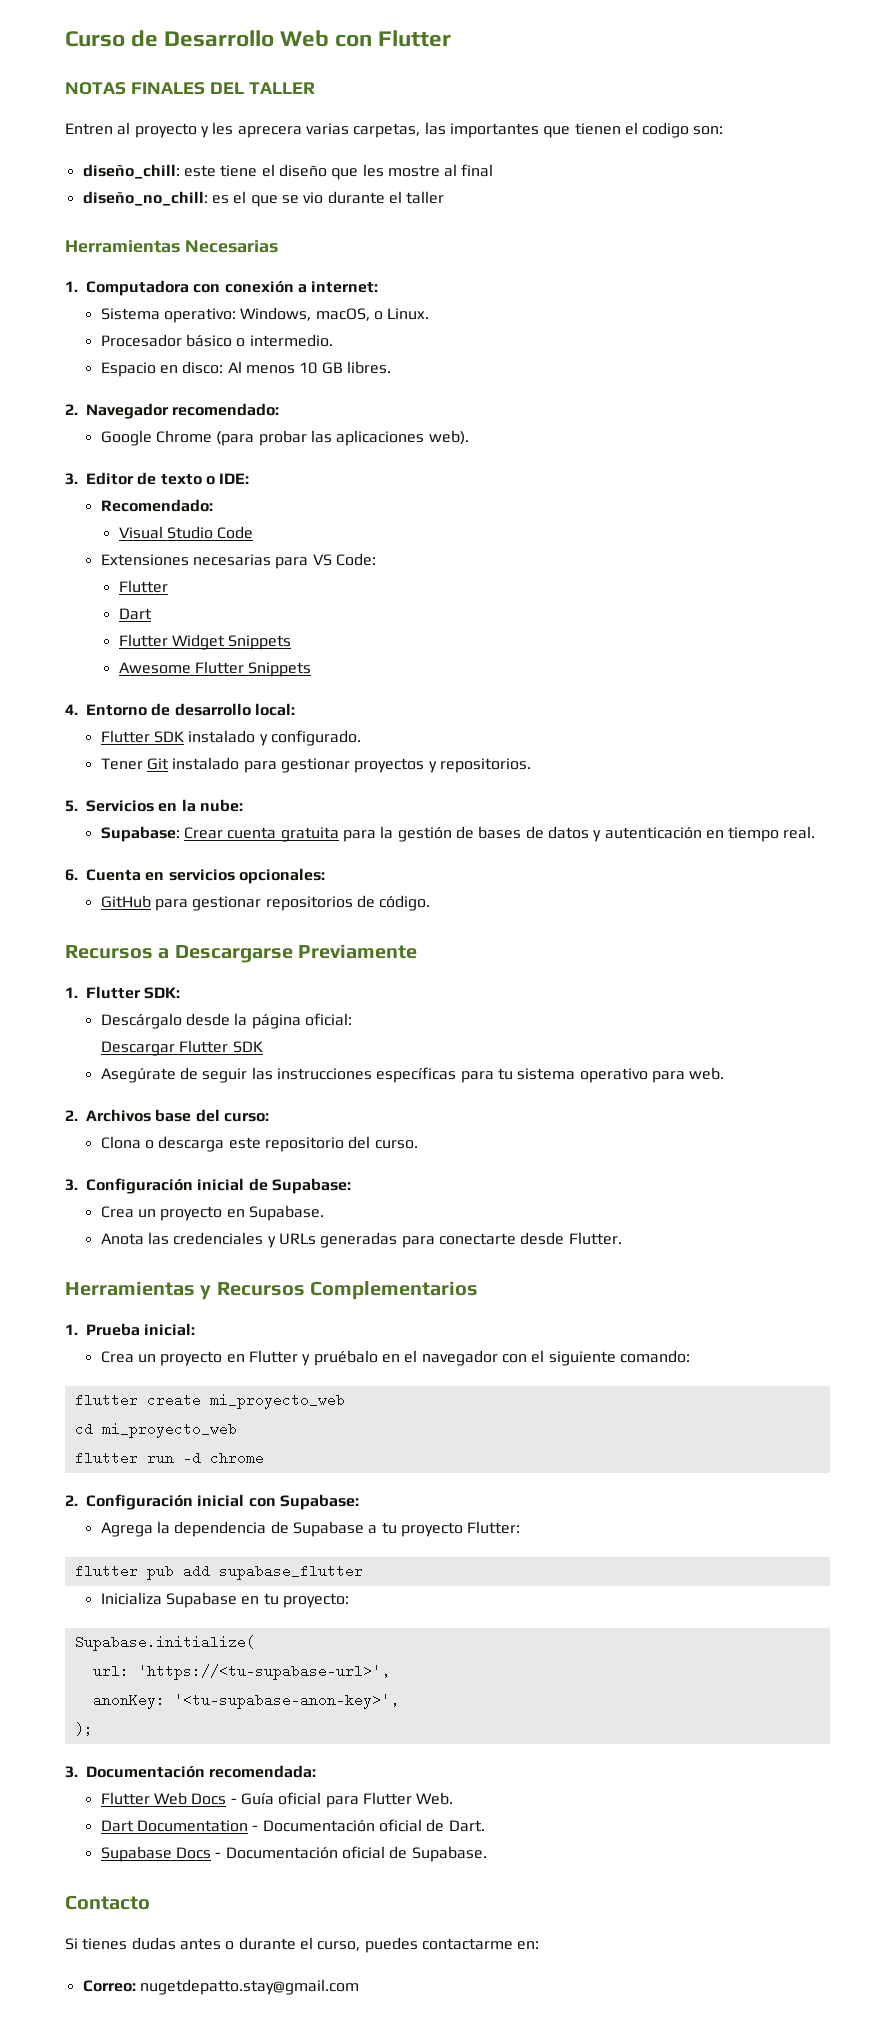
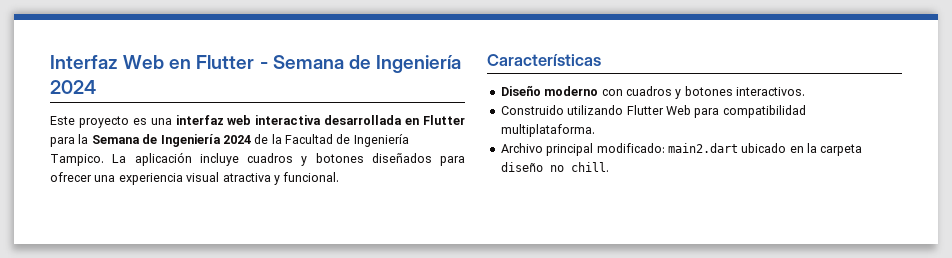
- Curso de Desarrollo Web con Flutter
- NOTAS FINALES DEL TALLER
- Entren al proyecto y les aprecera varias carpetas, las importantes que tienen el codigo son:
- diseño_chill: este tiene el diseño que les mostre al final
- diseño_no_chill: es el que se vio durante el taller
- Herramientas Necesarias
- 1. Computadora con conexión a internet:
- Sistema operativo: Windows, macOS, o Linux.
- Procesador básico o intermedio.
- Espacio en disco: Al menos 10 GB libres.
- 2. Navegador recomendado:
- Google Chrome (para probar las aplicaciones web).
- 3. Editor de texto o IDE:
- Recomendado:
- Visual Studio Code
- Extensiones necesarias para VS Code:
- Flutter
- Dart
- Flutter Widget Snippets
- Awesome Flutter Snippets
- 4. Entorno de desarrollo local:
- Flutter SDK instalado y configurado.
- Tener Git instalado para gestionar proyectos y repositorios.
- 5. Servicios en la nube:
- Supabase: Crear cuenta gratuita para la gestión de bases de datos y autenticación en tiempo real.
- 6. Cuenta en servicios opcionales:
- GitHub para gestionar repositorios de código.
- Recursos a Descargarse Previamente
- 1. Flutter SDK:
- Descárgalo desde la página oficial:
- Descargar Flutter SDK
- Asegúrate de seguir las instrucciones específicas para tu sistema operativo para web.
- 2. Archivos base del curso:
- Clona o descarga este repositorio del curso.
- 3. Configuración inicial de Supabase:
- Crea un proyecto en Supabase.
- Anota las credenciales y URLs generadas para conectarte desde Flutter.
- Herramientas y Recursos Complementarios
- 1. Prueba inicial:
- Crea un proyecto en Flutter y pruébalo en el navegador con el siguiente comando:
- flutter create mi_proyecto_web
- cd mi_proyecto_web
- flutter run -d chrome
- 2. Configuración inicial con Supabase:
- Agrega la dependencia de Supabase a tu proyecto Flutter:
- flutter pub add supabase_flutter
- Inicializa Supabase en tu proyecto:
- Supabase.initialize(
- url: 'https://<tu-supabase-url>',
- anonKey: '<tu-supabase-anon-key>',
- );
- 3. Documentación recomendada:
- Flutter Web Docs - Guía oficial para Flutter Web.
- Dart Documentation - Documentación oficial de Dart.
- Supabase Docs - Documentación oficial de Supabase.
- Contacto
- Si tienes dudas antes o durante el curso, puedes contactarme en:
- Correo: nugetdepatto.stay@gmail.com
+ Interfaz Web en Flutter - Semana de Ingeniería 2024
+ Este proyecto es una interfaz web interactiva desarrollada en Flutter para la Semana de Ingeniería 2024 de la Facultad de Ingeniería Tampico. La aplicación incluye cuadros y botones diseñados para ofrecer una experiencia visual atractiva y funcional.
+ Características
+ Diseño moderno con cuadros y botones interactivos.
+ Construido utilizando Flutter Web para compatibilidad multiplataforma.
+ Archivo principal modificado: main2.dart ubicado en la carpeta diseño no chill.

